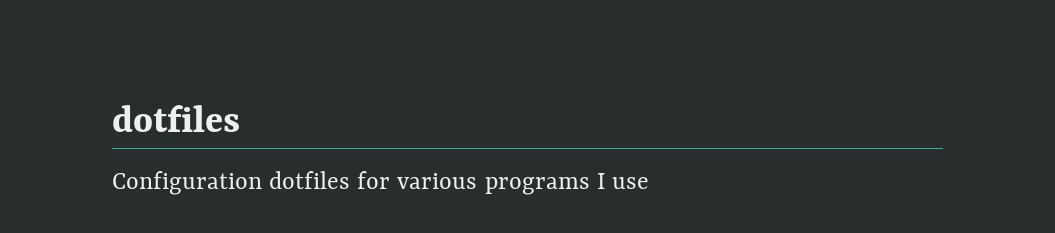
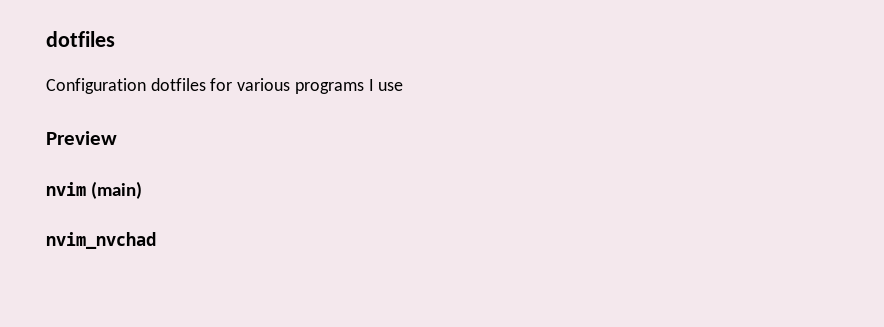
+ Preview
+ nvim (main)
+ nvim_nvchad

